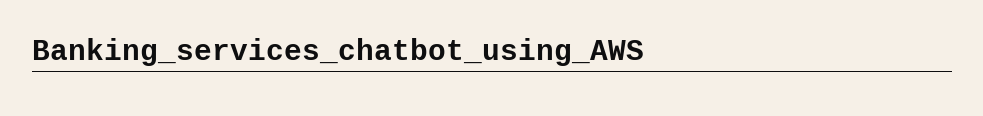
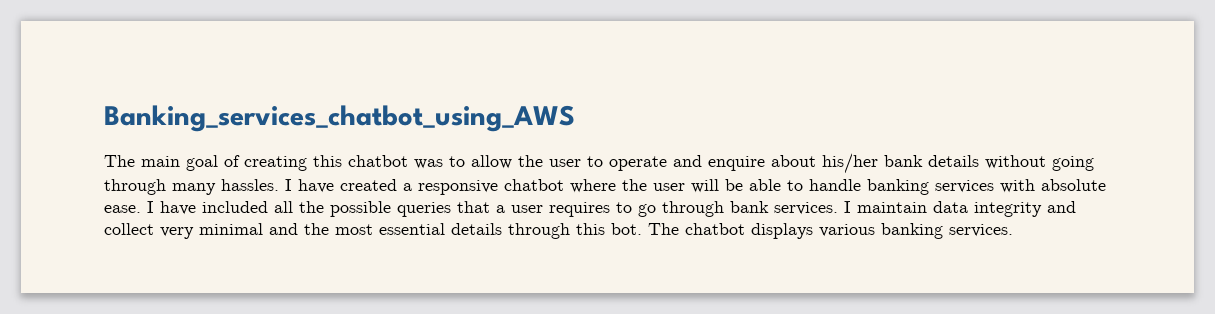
+ The main goal of creating this chatbot was to allow the user to operate and enquire about his/her bank details without going through many hassles. I have created a responsive chatbot where the user will be able to handle banking services with absolute ease. I have included all the possible queries that a user requires to go through bank services. I maintain data integrity and collect very minimal and the most essential details through this bot. The chatbot displays various banking services.

